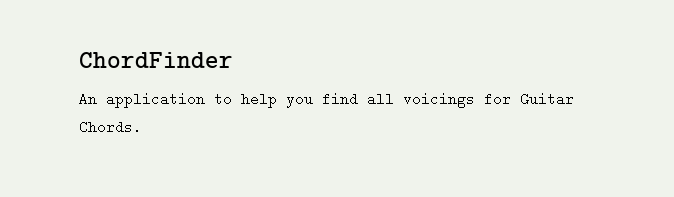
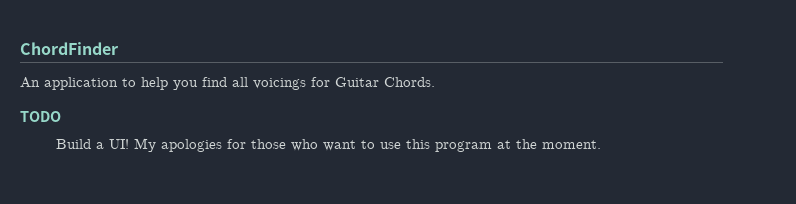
+ TODO
+ Build a UI! My apologies for those who want to use this program at the moment.

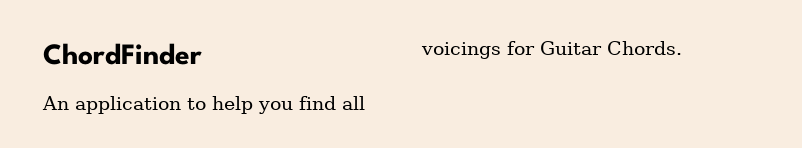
- TODO
- Build a UI! My apologies for those who want to use this program at the moment.

